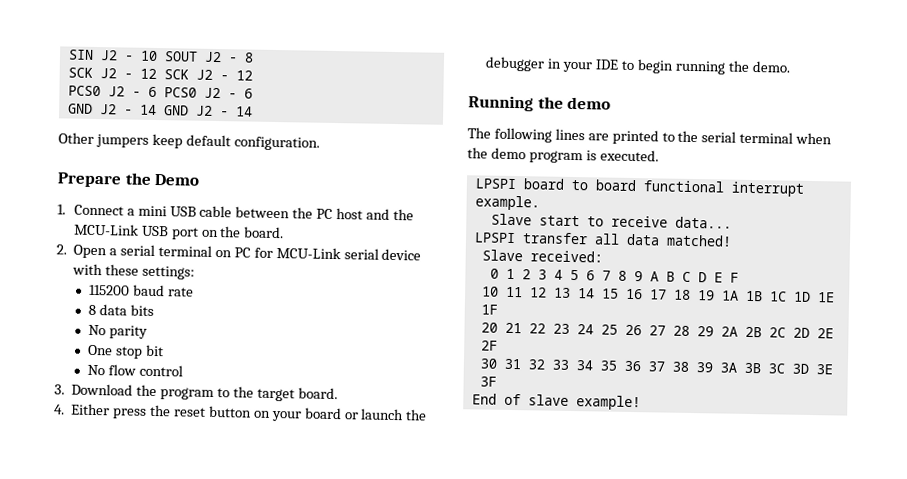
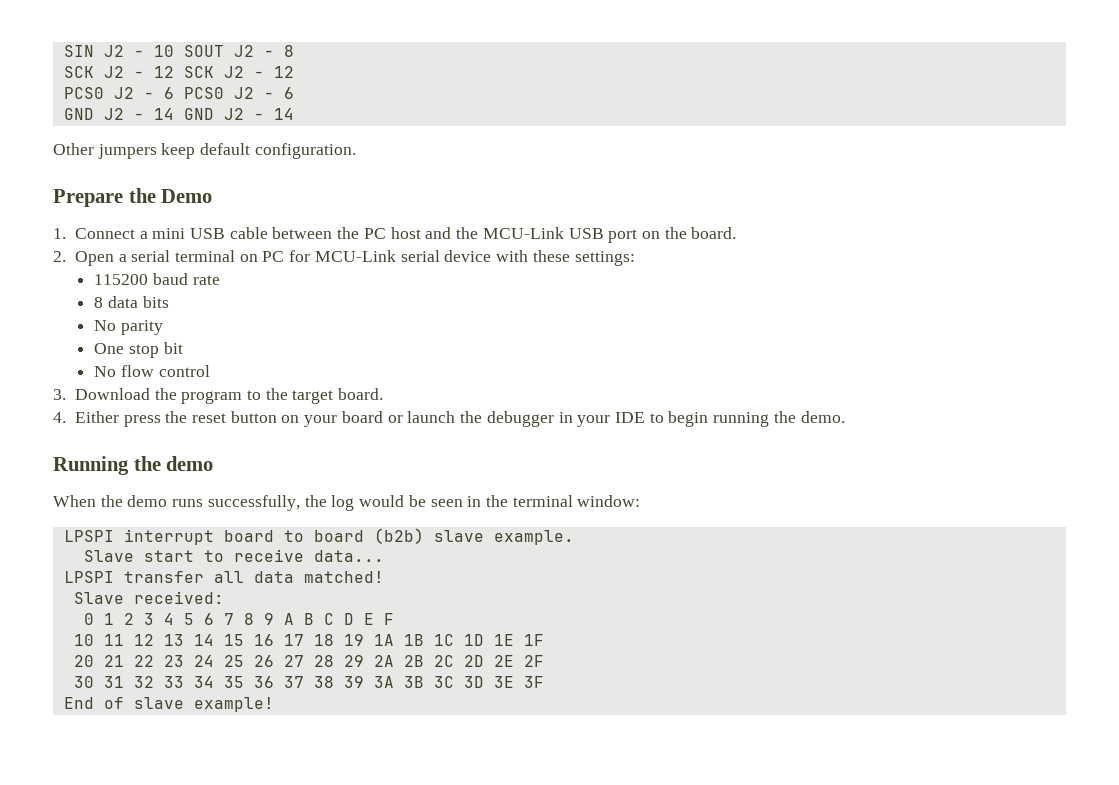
- The following lines are printed to the serial terminal when the demo program is executed.
- LPSPI board to board functional interrupt example.
+ When the demo runs successfully, the log would be seen in the terminal window:
+ LPSPI interrupt board to board (b2b) slave example.

